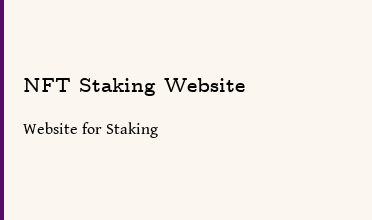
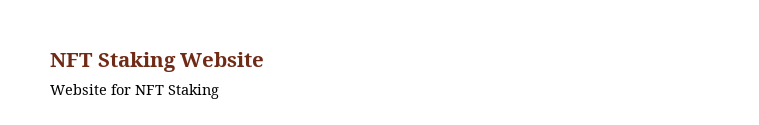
- Website for Staking
+ Website for NFT Staking

